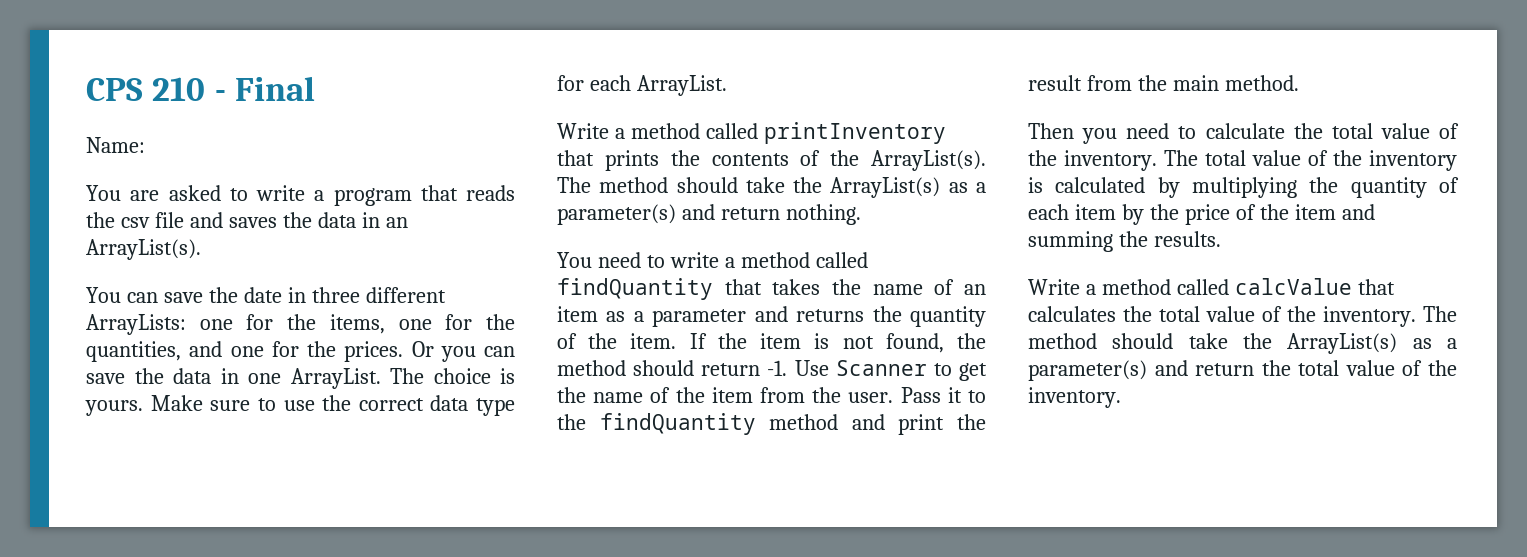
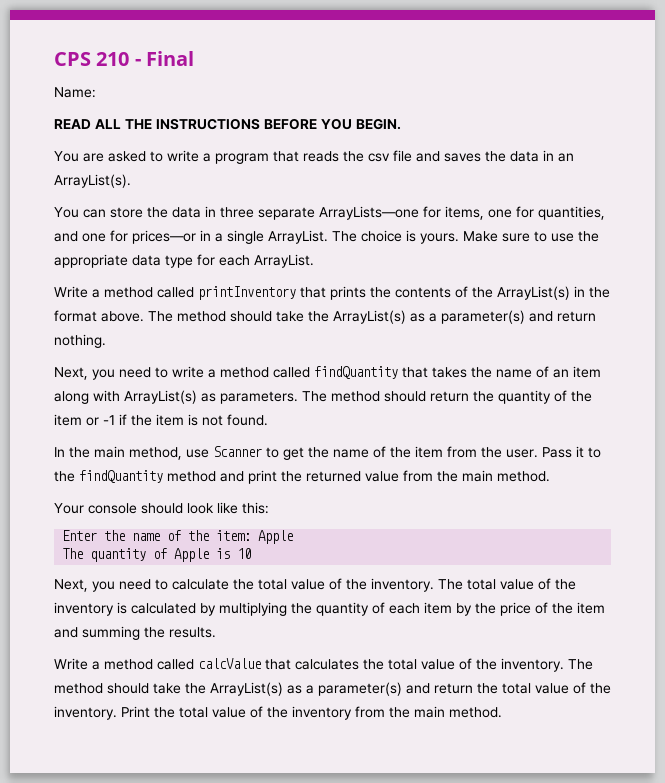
+ READ ALL THE INSTRUCTIONS BEFORE YOU BEGIN.
- You can save the date in three different ArrayLists: one for the items, one for the quantities, and one for the prices. Or you can save the data in one ArrayList.
+ You can store the data in three separate ArrayLists—one for items, one for quantities, and one for prices—or in a single ArrayList.
- Make sure to use the correct data type for each ArrayList.
+ Make sure to use the appropriate data type for each ArrayList.
- Write a method called printInventory that prints the contents of the ArrayList(s).
+ Write a method called printInventory that prints the contents of the ArrayList(s) in the format above.
- You need to write a method called findQuantity that takes the name of an item as a parameter and returns the quantity of the item. If the item is not found, the method should return -1. Use Scanner to get the name of the item from the user.
+ Next, you need to write a method called findQuantity that takes the name of an item along with ArrayList(s) as parameters. The method should return the quantity of the item or -1 if the item is not found.
+ In the main method, use Scanner to get the name of the item from the user.
- Pass it to the findQuantity method and print the result from the main method.
+ Pass it to the findQuantity method and print the returned value from the main method.
- Then you need to calculate the total value of the inventory.
+ Your console should look like this:
+ Enter the name of the item: Apple
+ The quantity of Apple is 10
+ Next, you need to calculate the total value of the inventory.
+ Print the total value of the inventory from the main method.

